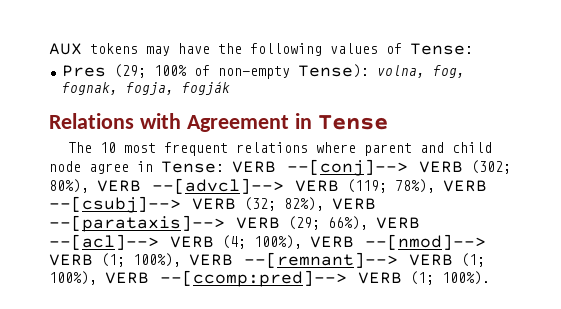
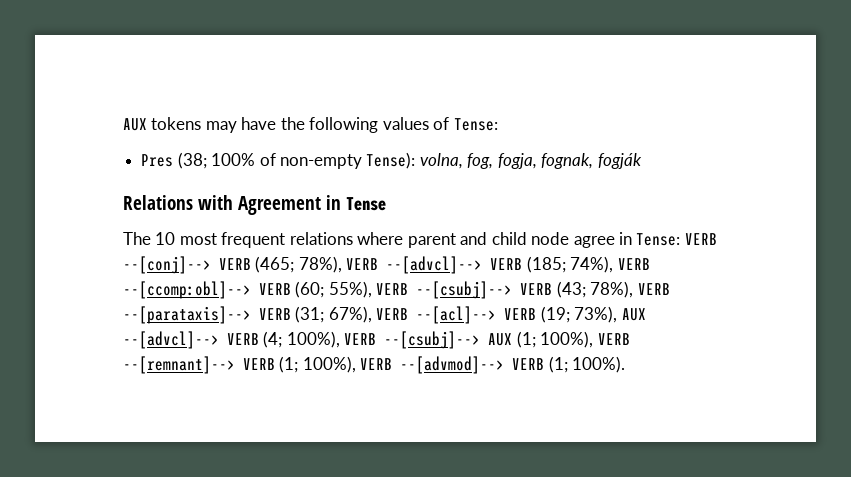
- Pres (29; 100% of non-empty Tense): volna, fog, fognak, fogja, fogják
+ Pres (38; 100% of non-empty Tense): volna, fog, fogja, fognak, fogják
- The 10 most frequent relations where parent and child node agree in Tense: VERB --[conj]--> VERB (302; 80%), VERB --[advcl]--> VERB (119; 78%), VERB --[csubj]--> VERB (32; 82%), VERB --[parataxis]--> VERB (29; 66%), VERB --[acl]--> VERB (4; 100%), VERB --[nmod]--> VERB (1; 100%), VERB --[remnant]--> VERB (1; 100%), VERB --[ccomp:pred]--> VERB (1; 100%).
+ The 10 most frequent relations where parent and child node agree in Tense: VERB --[conj]--> VERB (465; 78%), VERB --[advcl]--> VERB (185; 74%), VERB --[ccomp:obl]--> VERB (60; 55%), VERB --[csubj]--> VERB (43; 78%), VERB --[parataxis]--> VERB (31; 67%), VERB --[acl]--> VERB (19; 73%), AUX --[advcl]--> VERB (4; 100%), VERB --[csubj]--> AUX (1; 100%), VERB --[remnant]--> VERB (1; 100%), VERB --[advmod]--> VERB (1; 100%).

